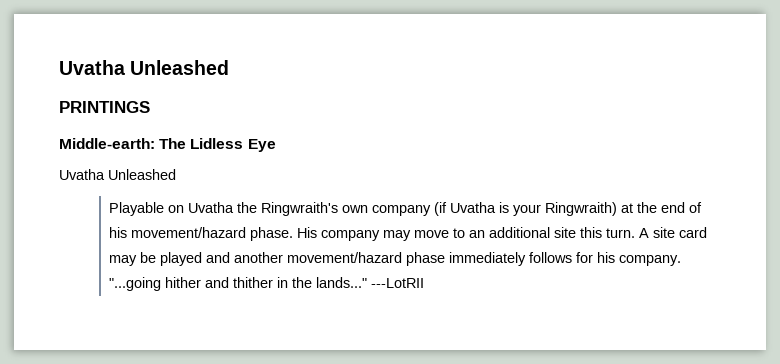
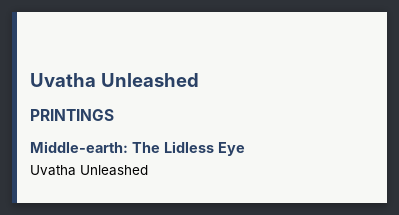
- Playable on Uvatha the Ringwraith's own company (if Uvatha is your Ringwraith) at the end of his movement/hazard phase. His company may move to an additional site this turn. A site card may be played and another movement/hazard phase immediately follows for his company. "...going hither and thither in the lands..." ---LotRII

